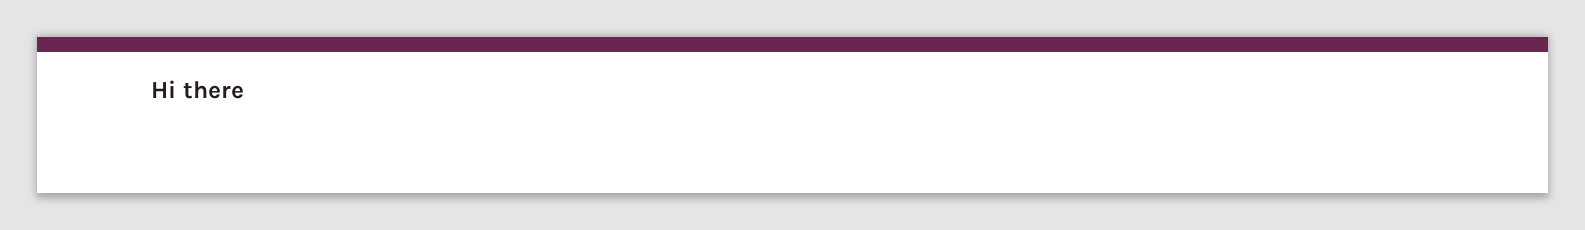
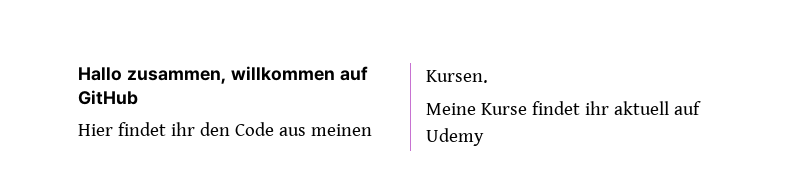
- Hi there
+ Hallo zusammen, willkommen auf GitHub
+ Hier findet ihr den Code aus meinen Kursen.
+ Meine Kurse findet ihr aktuell auf Udemy

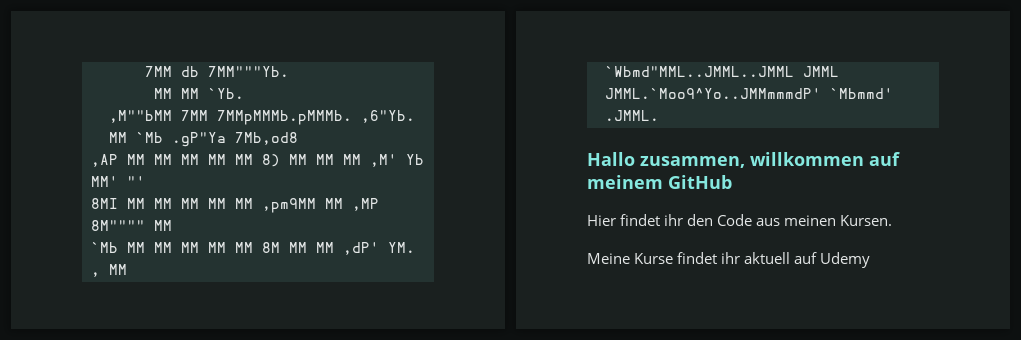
+ 7MM db 7MM"""Yb.
+ MM MM `Yb.
+ ,M""bMM 7MM 7MMpMMMb.pMMMb. ,6"Yb. MM `Mb .gP"Ya 7Mb,od8
+ ,AP MM MM MM MM MM 8) MM MM MM ,M' Yb MM' "'
+ 8MI MM MM MM MM MM ,pm9MM MM ,MP 8M"""" MM
+ `Mb MM MM MM MM MM 8M MM MM ,dP' YM. , MM
+ `Wbmd"MML..JMML..JMML JMML JMML.`Moo9^Yo..JMMmmmdP' `Mbmmd' .JMML.
- Hallo zusammen, willkommen auf GitHub
+ Hallo zusammen, willkommen auf meinem GitHub

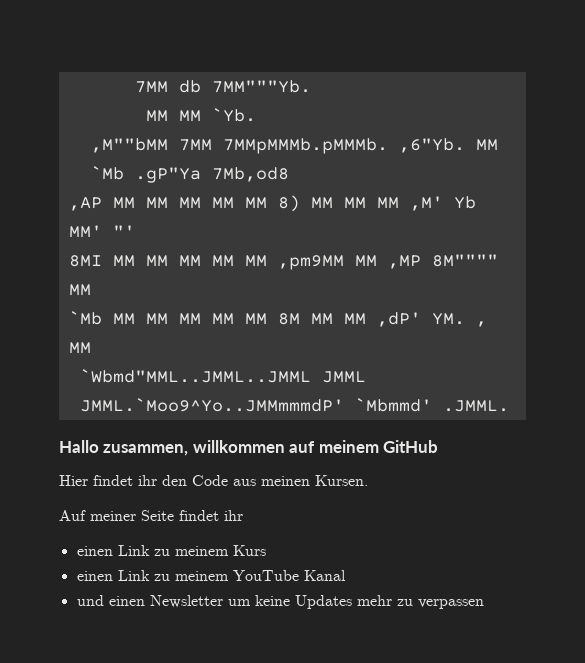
- Meine Kurse findet ihr aktuell auf Udemy
+ Auf meiner Seite findet ihr
+ einen Link zu meinem Kurs
+ einen Link zu meinem YouTube Kanal
+ und einen Newsletter um keine Updates mehr zu verpassen

